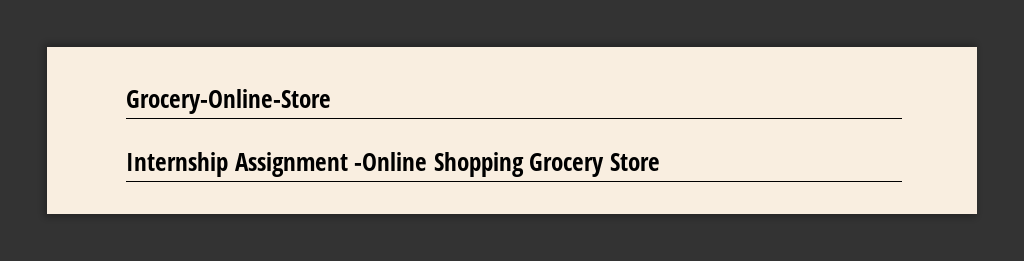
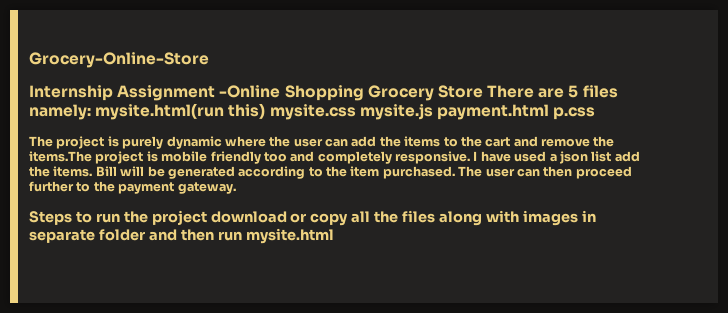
- Internship Assignment -Online Shopping Grocery Store
+ Internship Assignment -Online Shopping Grocery Store There are 5 files namely: mysite.html(run this) mysite.css mysite.js payment.html p.css
+ The project is purely dynamic where the user can add the items to the cart and remove the items.The project is mobile friendly too and completely responsive. I have used a json list add the items. Bill will be generated according to the item purchased. The user can then proceed further to the payment gateway.
+ Steps to run the project download or copy all the files along with images in separate folder and then run mysite.html

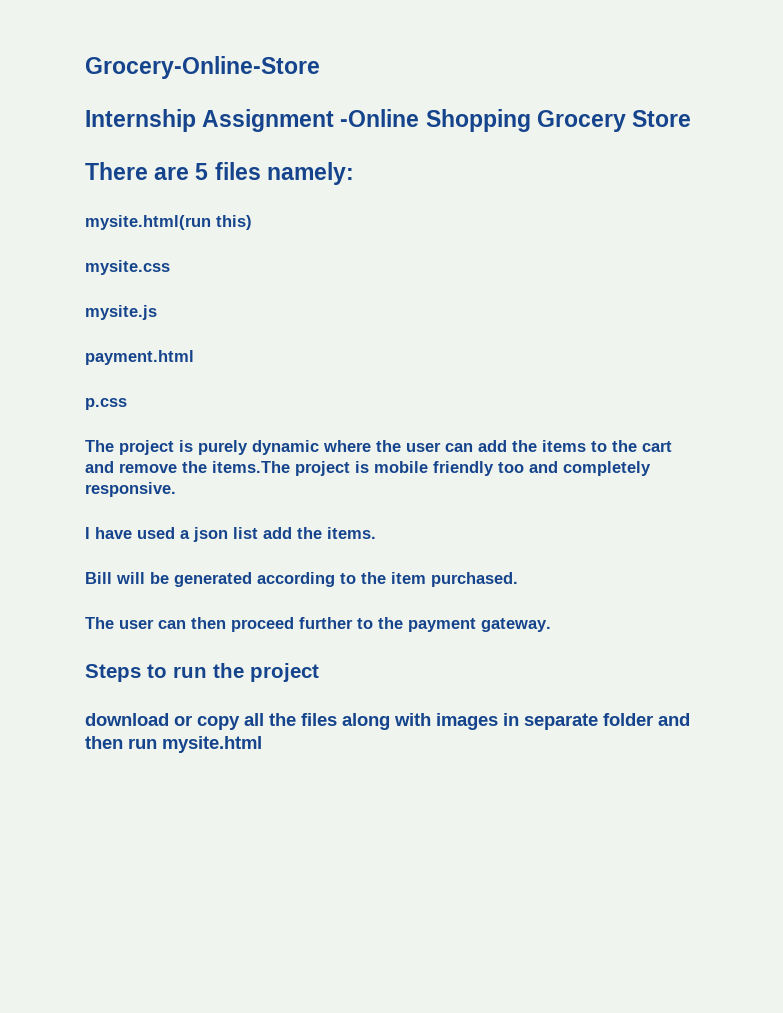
- Internship Assignment -Online Shopping Grocery Store There are 5 files namely: mysite.html(run this) mysite.css mysite.js payment.html p.css
+ Internship Assignment -Online Shopping Grocery Store
+ There are 5 files namely:
+ mysite.html(run this)
+ mysite.css
+ mysite.js
+ payment.html
+ p.css
- The project is purely dynamic where the user can add the items to the cart and remove the items.The project is mobile friendly too and completely responsive. I have used a json list add the items. Bill will be generated according to the item purchased. The user can then proceed further to the payment gateway.
+ The project is purely dynamic where the user can add the items to the cart and remove the items.The project is mobile friendly too and completely responsive.
+ I have used a json list add the items.
+ Bill will be generated according to the item purchased.
+ The user can then proceed further to the payment gateway.
- Steps to run the project download or copy all the files along with images in separate folder and then run mysite.html
+ Steps to run the project
+ download or copy all the files along with images in separate folder and then run mysite.html

